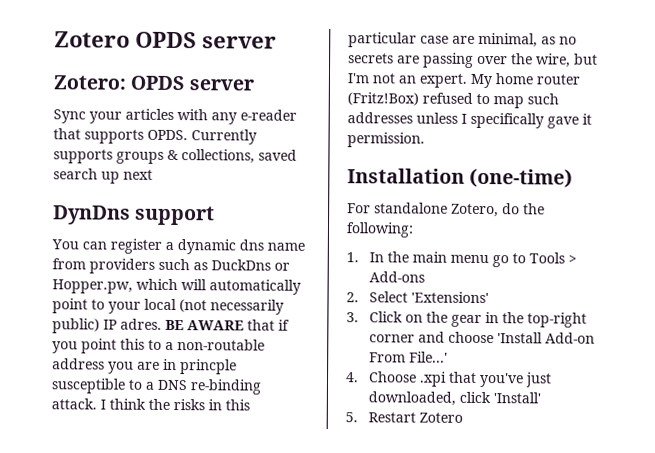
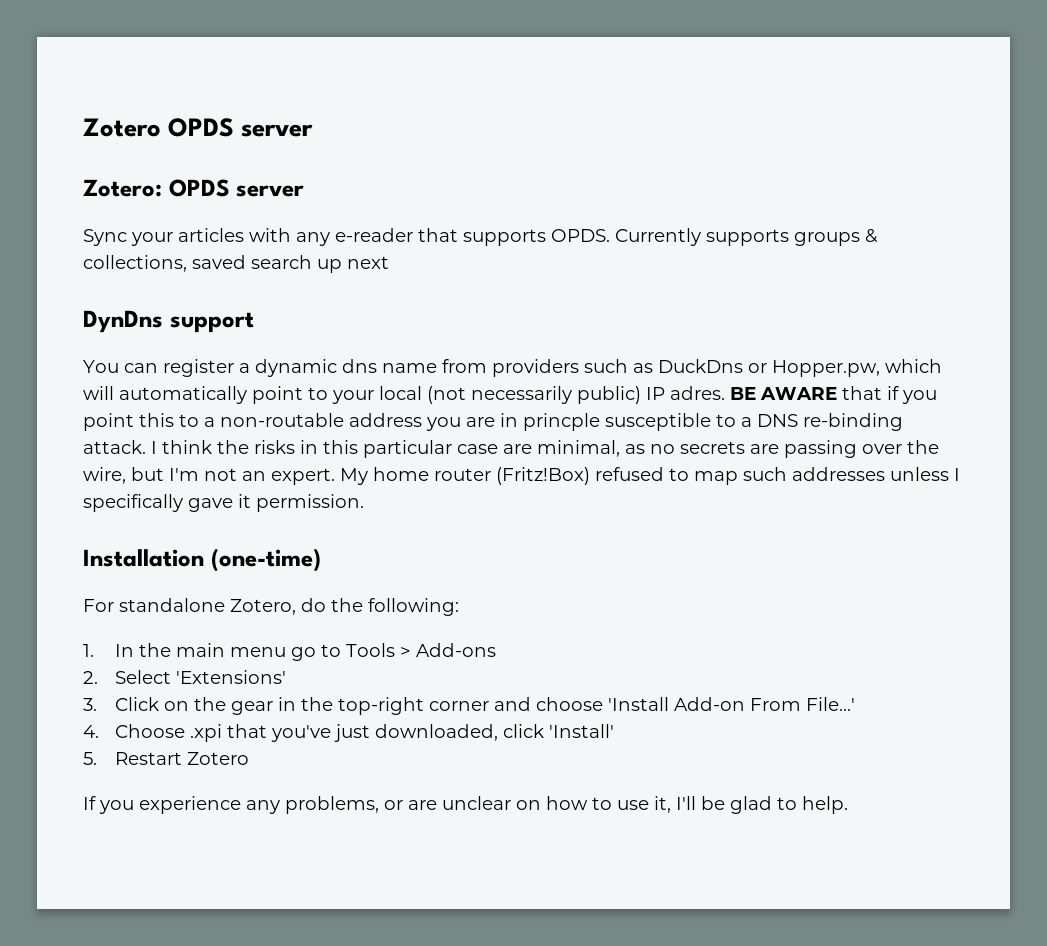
+ If you experience any problems, or are unclear on how to use it, I'll be glad to help.

